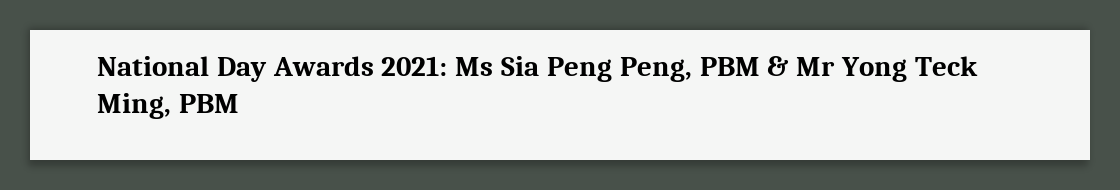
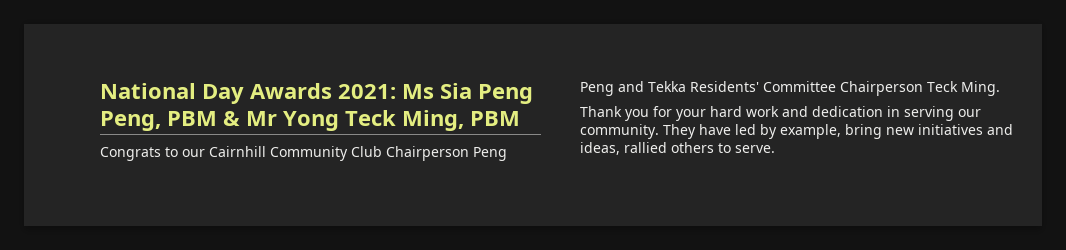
+ Congrats to our Cairnhill Community Club Chairperson Peng Peng and Tekka Residents' Committee Chairperson Teck Ming.
+ Thank you for your hard work and dedication in serving our community. They have led by example, bring new initiatives and ideas, rallied others to serve.

